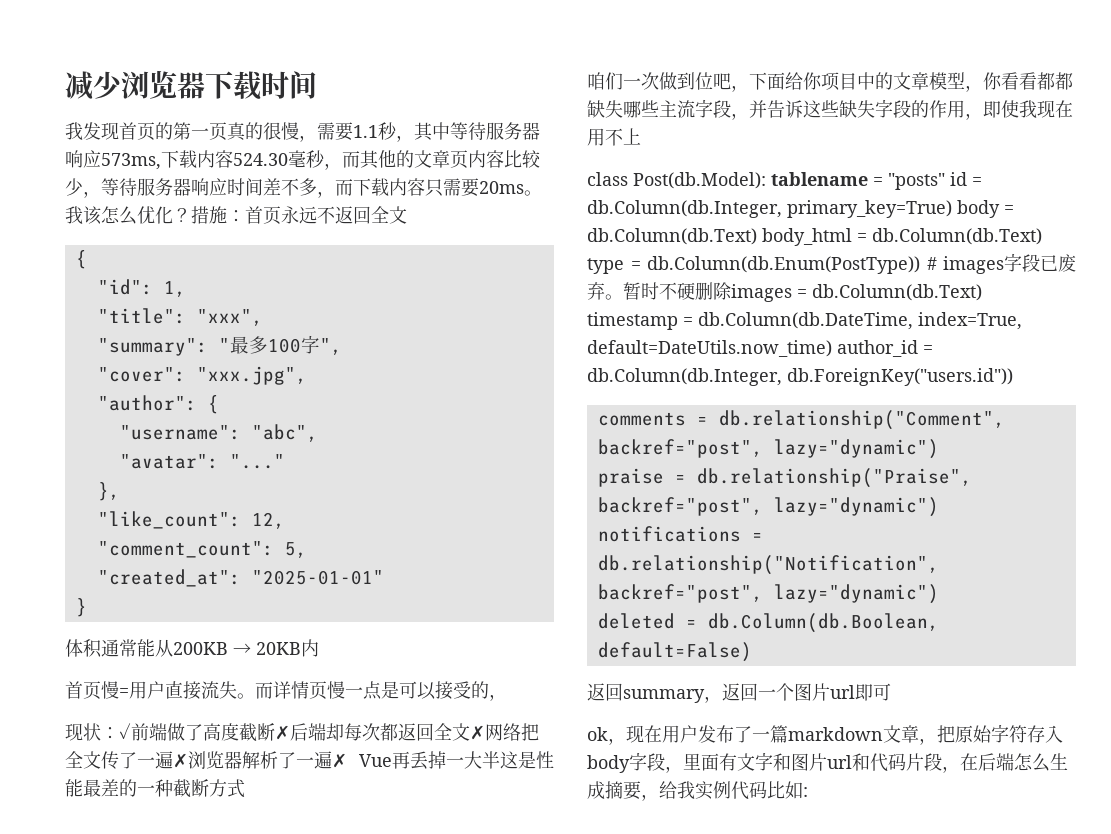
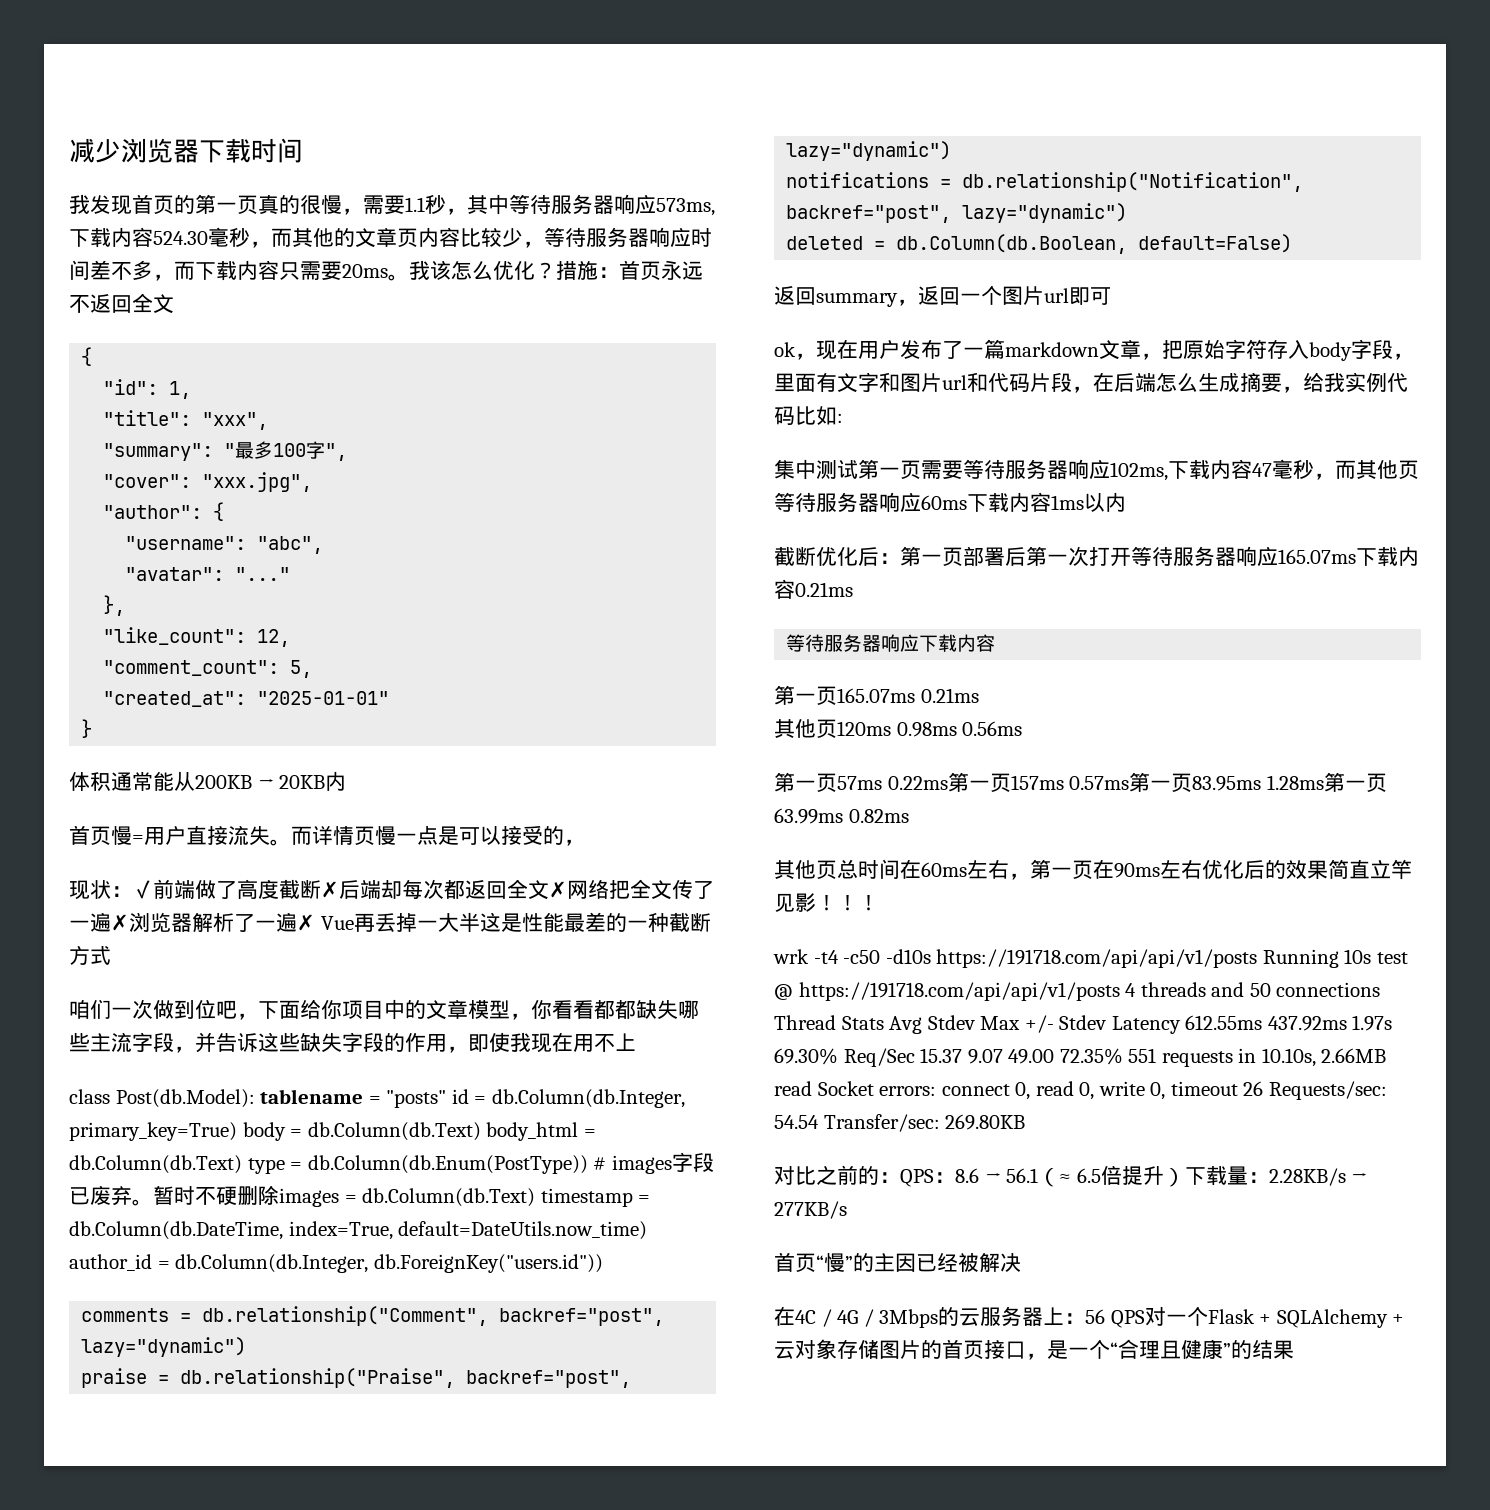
+ 集中测试第一页需要等待服务器响应102ms,下载内容47毫秒，而其他页等待服务器响应60ms下载内容1ms以内
+ 截断优化后：第一页部署后第一次打开等待服务器响应165.07ms下载内容0.21ms
+ 等待服务器响应下载内容
+ 第一页165.07ms 0.21ms
+ 其他页120ms 0.98ms 0.56ms
+ 第一页57ms 0.22ms第一页157ms 0.57ms第一页83.95ms 1.28ms第一页63.99ms 0.82ms
+ 其他页总时间在60ms左右，第一页在90ms左右优化后的效果简直立竿见影！！！
+ wrk -t4 -c50 -d10s https://191718.com/api/api/v1/posts Running 10s test @ https://191718.com/api/api/v1/posts 4 threads and 50 connections Thread Stats Avg Stdev Max +/- Stdev Latency 612.55ms 437.92ms 1.97s 69.30% Req/Sec 15.37 9.07 49.00 72.35% 551 requests in 10.10s, 2.66MB read Socket errors: connect 0, read 0, write 0, timeout 26 Requests/sec: 54.54 Transfer/sec: 269.80KB
+ 对比之前的：QPS：8.6 → 56.1（≈ 6.5倍提升）下载量：2.28KB/s → 277KB/s
+ 首页“慢”的主因已经被解决
+ 在4C / 4G / 3Mbps的云服务器上：56 QPS对一个Flask + SQLAlchemy +云对象存储图片的首页接口，是一个“合理且健康”的结果

